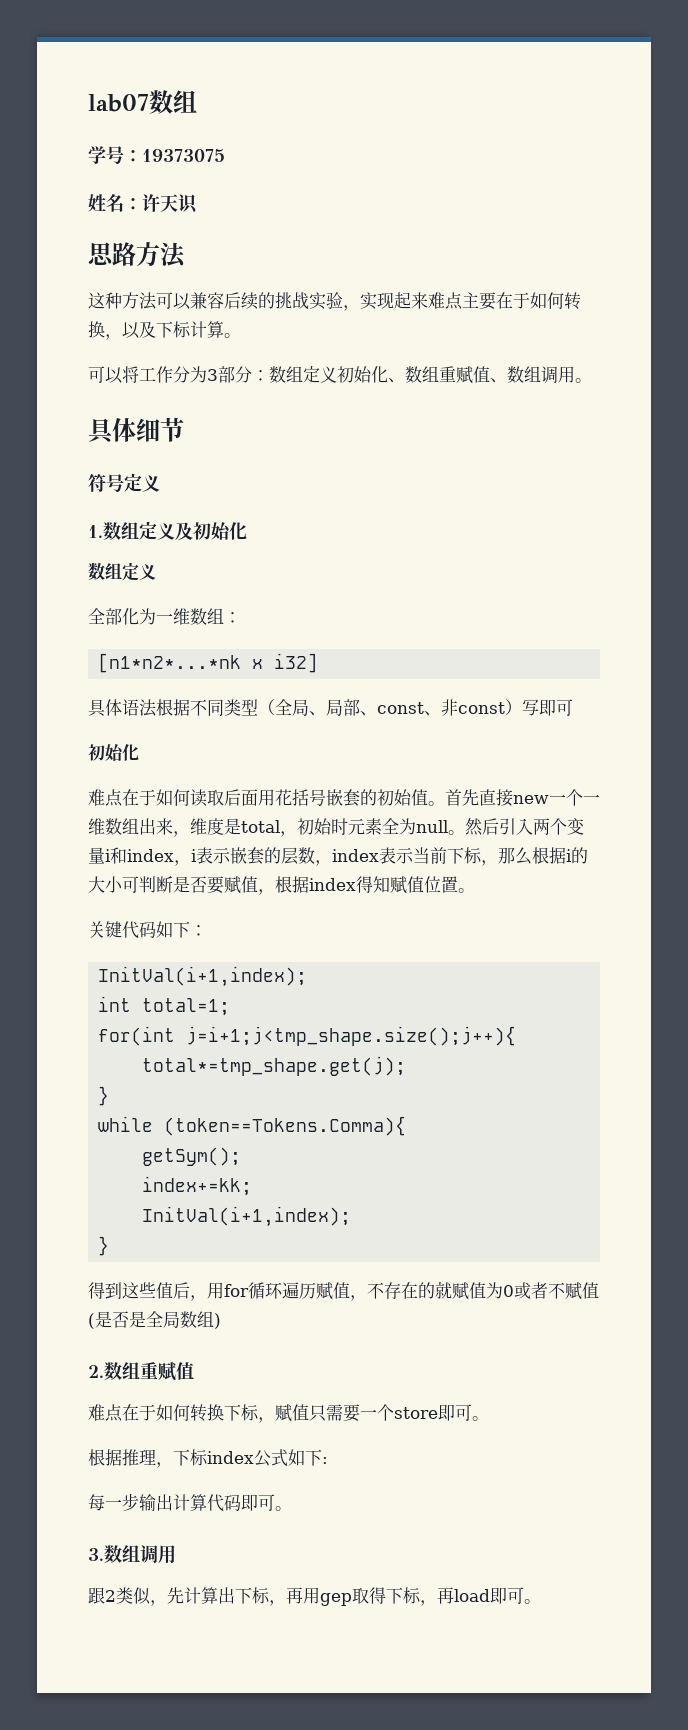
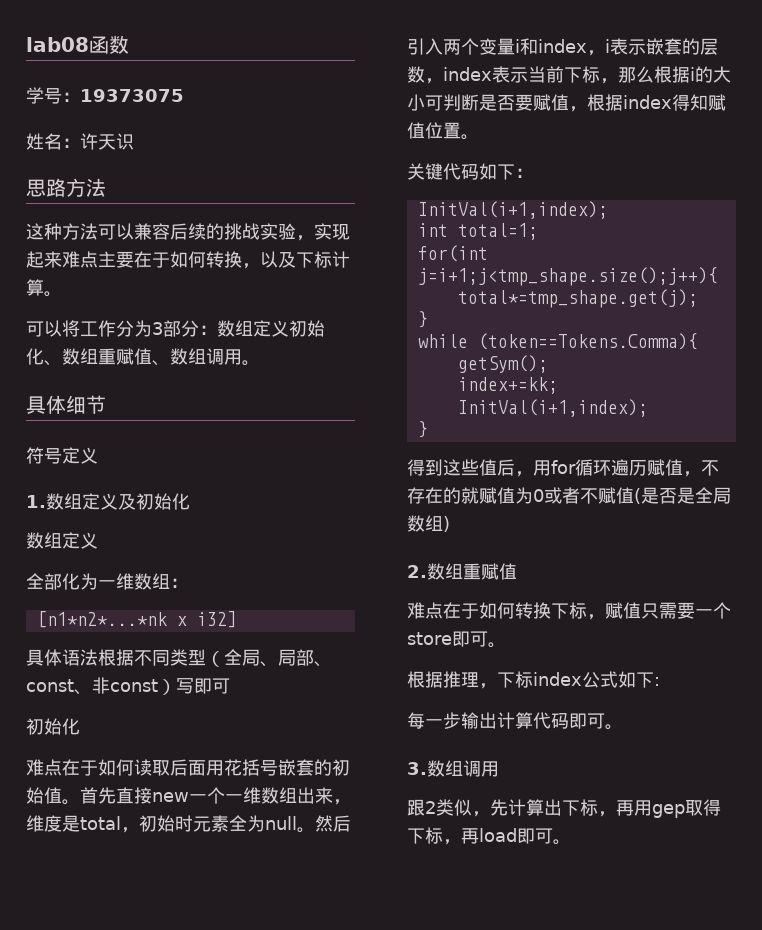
- lab07数组
+ lab08函数

